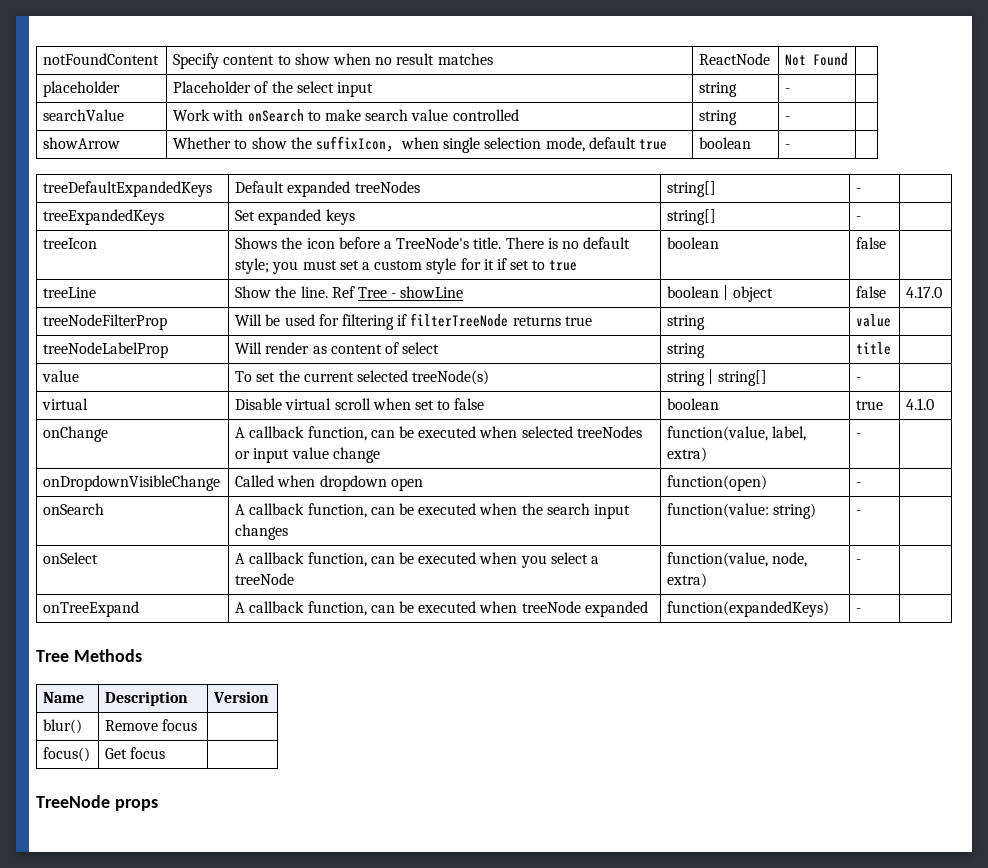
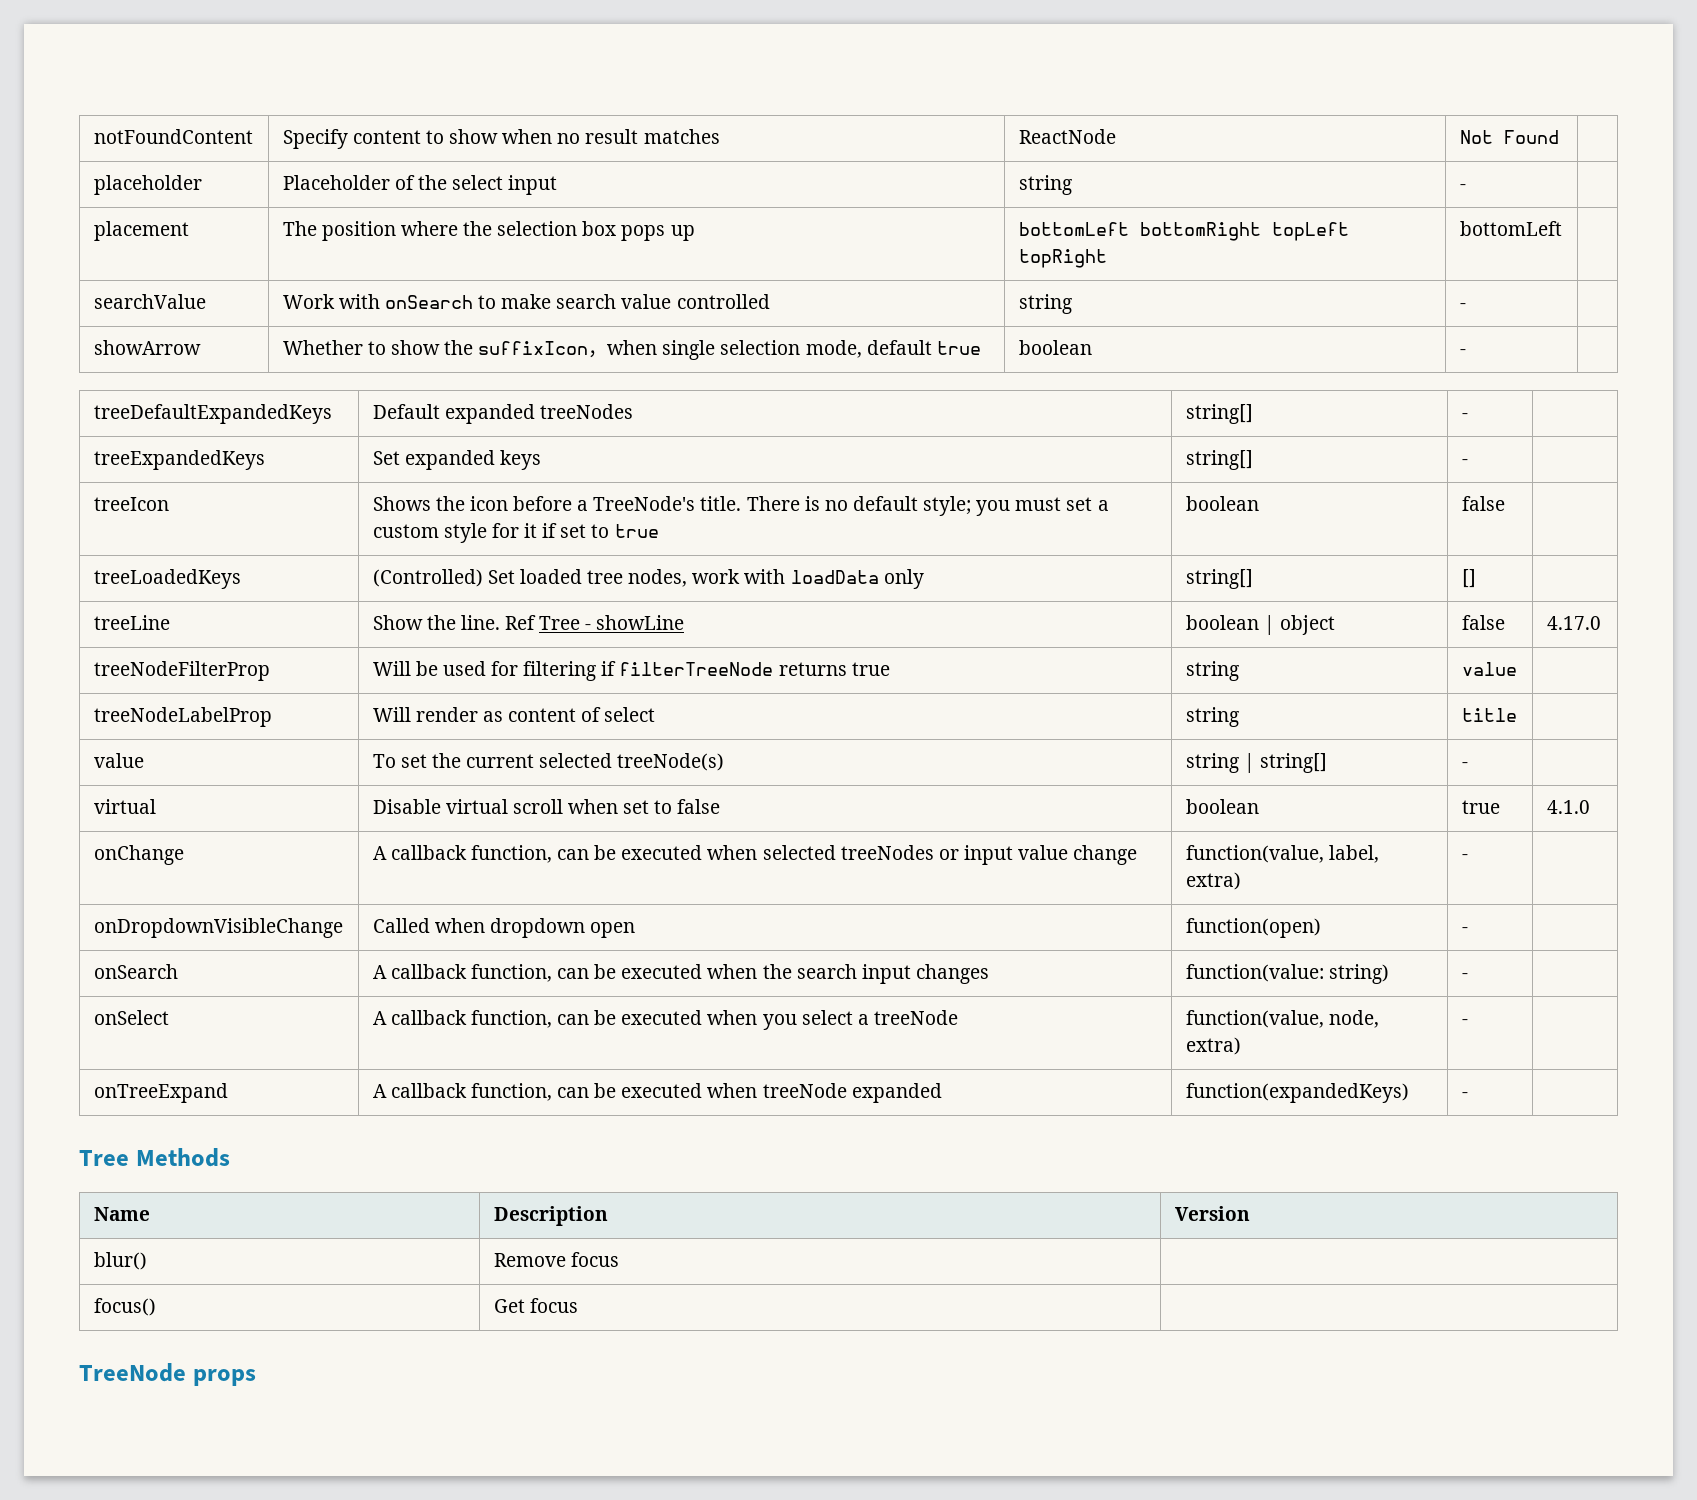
+ placement | The position where the selection box pops up | bottomLeft bottomRight topLeft topRight | bottomLeft |
+ treeLoadedKeys | (Controlled) Set loaded tree nodes, work with loadData only | string[] | [] |

